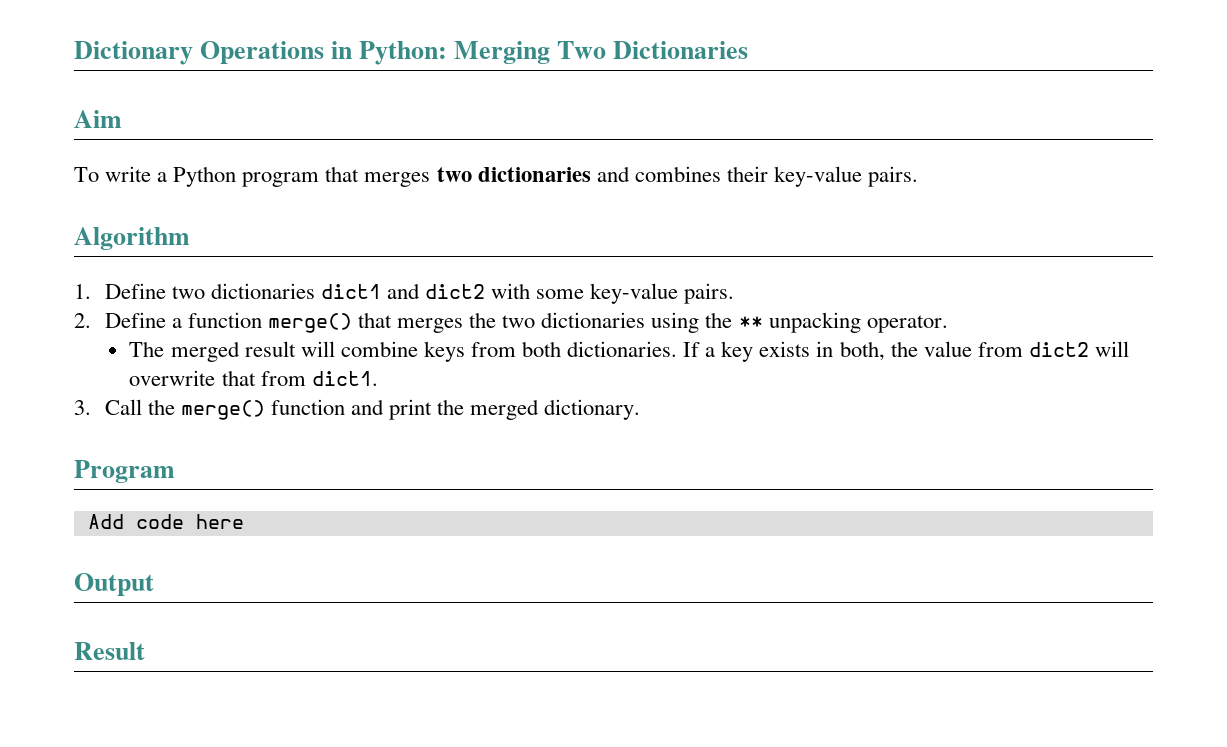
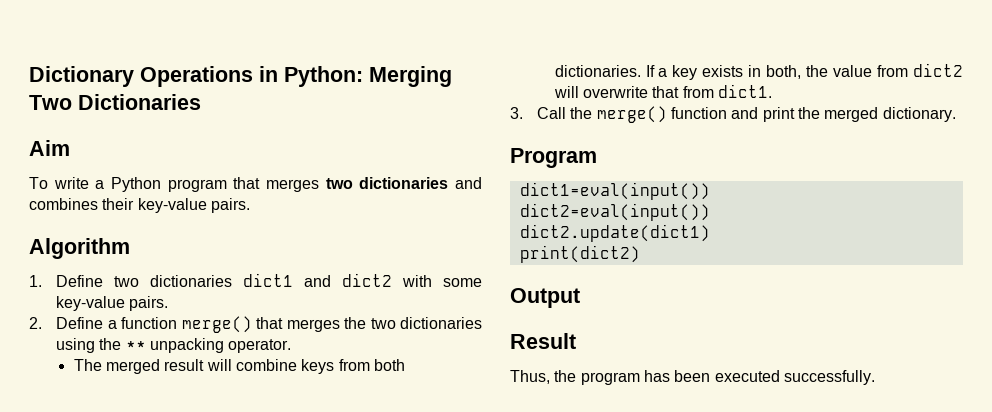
- Add code here
+ dict1=eval(input())
+ dict2=eval(input())
+ dict2.update(dict1)
+ print(dict2)
  Output
  Result
+ Thus, the program has been executed successfully.

